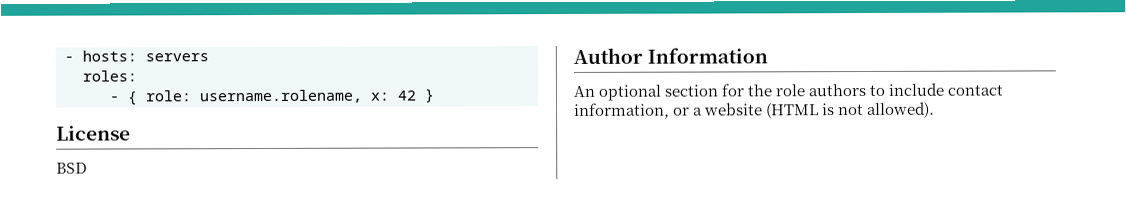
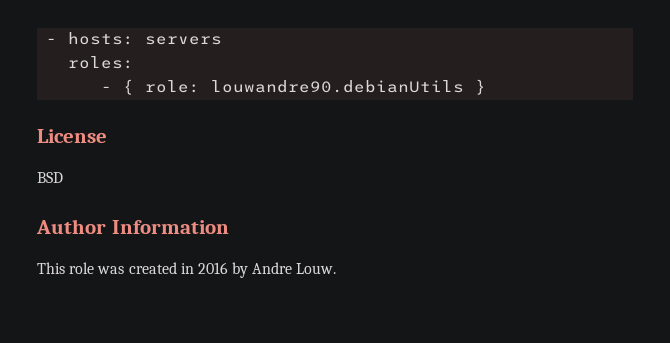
- - { role: username.rolename, x: 42 }
+ - { role: louwandre90.debianUtils }
- An optional section for the role authors to include contact information, or a website (HTML is not allowed).
+ This role was created in 2016 by Andre Louw.

